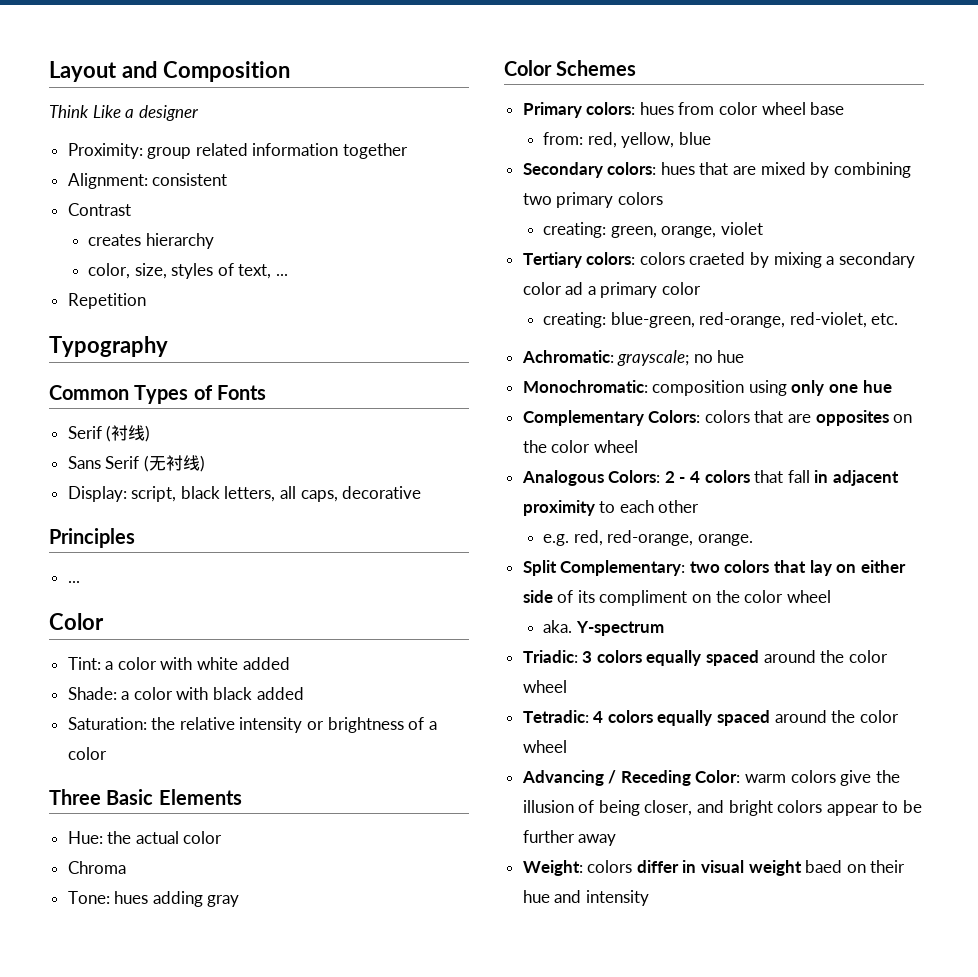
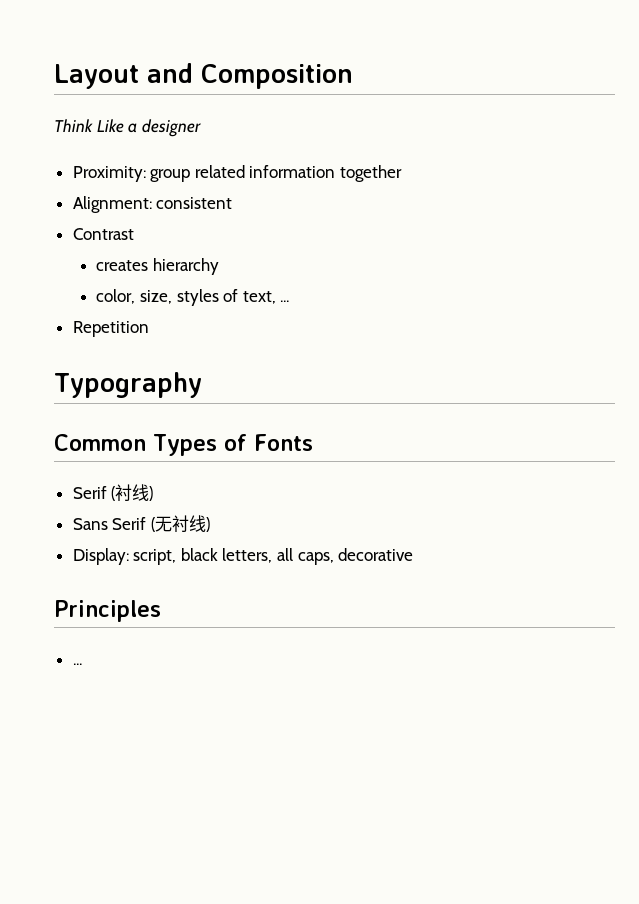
  Principles
  ...
- Color
- Tint: a color with white added
- Shade: a color with black added
- Saturation: the relative intensity or brightness of a color
- Three Basic Elements
- Hue: the actual color
- Chroma
- Tone: hues adding gray
- Color Schemes
- Primary colors: hues from color wheel base
- from: red, yellow, blue
- Secondary colors: hues that are mixed by combining two primary colors
- creating: green, orange, violet
- Tertiary colors: colors craeted by mixing a secondary color ad a primary color
- creating: blue-green, red-orange, red-violet, etc.
- Achromatic: grayscale; no hue
- Monochromatic: composition using only one hue
- Complementary Colors: colors that are opposites on the color wheel
- Analogous Colors: 2 - 4 colors that fall in adjacent proximity to each other
- e.g. red, red-orange, orange.
- Split Complementary: two colors that lay on either side of its compliment on the color wheel
- aka. Y-spectrum
- Triadic: 3 colors equally spaced around the color wheel
- Tetradic: 4 colors equally spaced around the color wheel
- Advancing / Receding Color: warm colors give the illusion of being closer, and bright colors appear to be further away
- Weight: colors differ in visual weight baed on their hue and intensity

